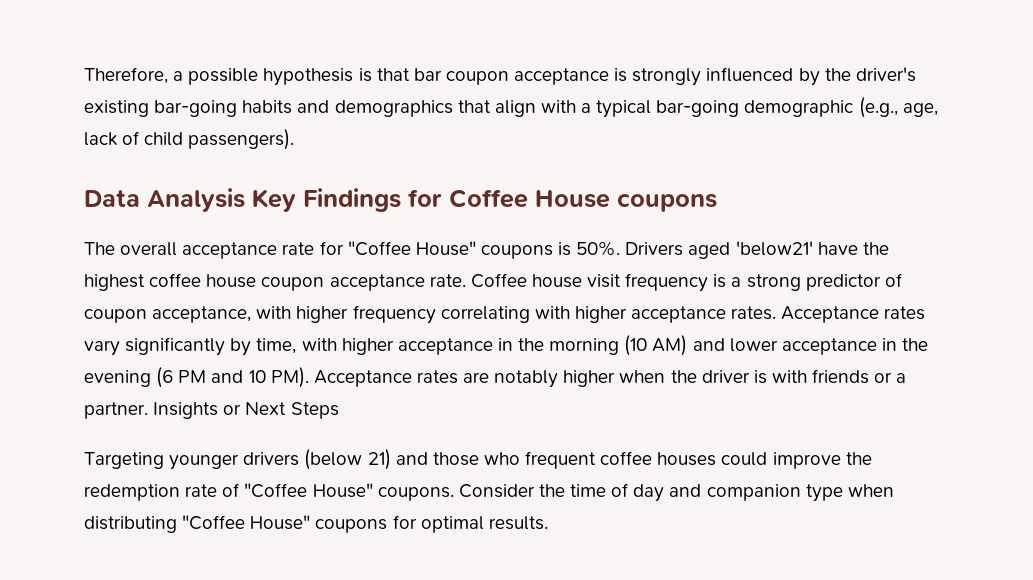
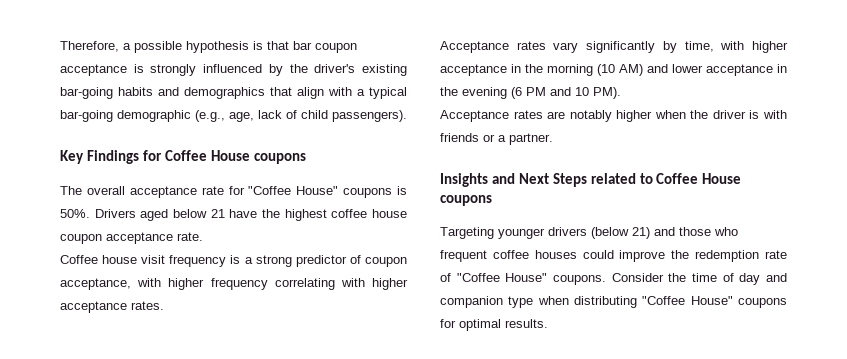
- Data Analysis Key Findings for Coffee House coupons
+ Key Findings for Coffee House coupons
- Drivers aged 'below21' have the highest coffee house coupon acceptance rate. Coffee house visit frequency is a strong predictor of coupon acceptance, with higher frequency correlating with higher acceptance rates. Acceptance rates vary significantly by time, with higher acceptance in the morning (10 AM) and lower acceptance in the evening (6 PM and 10 PM). Acceptance rates are notably higher when the driver is with friends or a partner. Insights or Next Steps
+ Drivers aged below 21 have the highest coffee house coupon acceptance rate.
+ Coffee house visit frequency is a strong predictor of coupon acceptance, with higher frequency correlating with higher acceptance rates.
+ Acceptance rates vary significantly by time, with higher acceptance in the morning (10 AM) and lower acceptance in the evening (6 PM and 10 PM).
+ Acceptance rates are notably higher when the driver is with friends or a partner.
+ Insights and Next Steps related to Coffee House coupons

